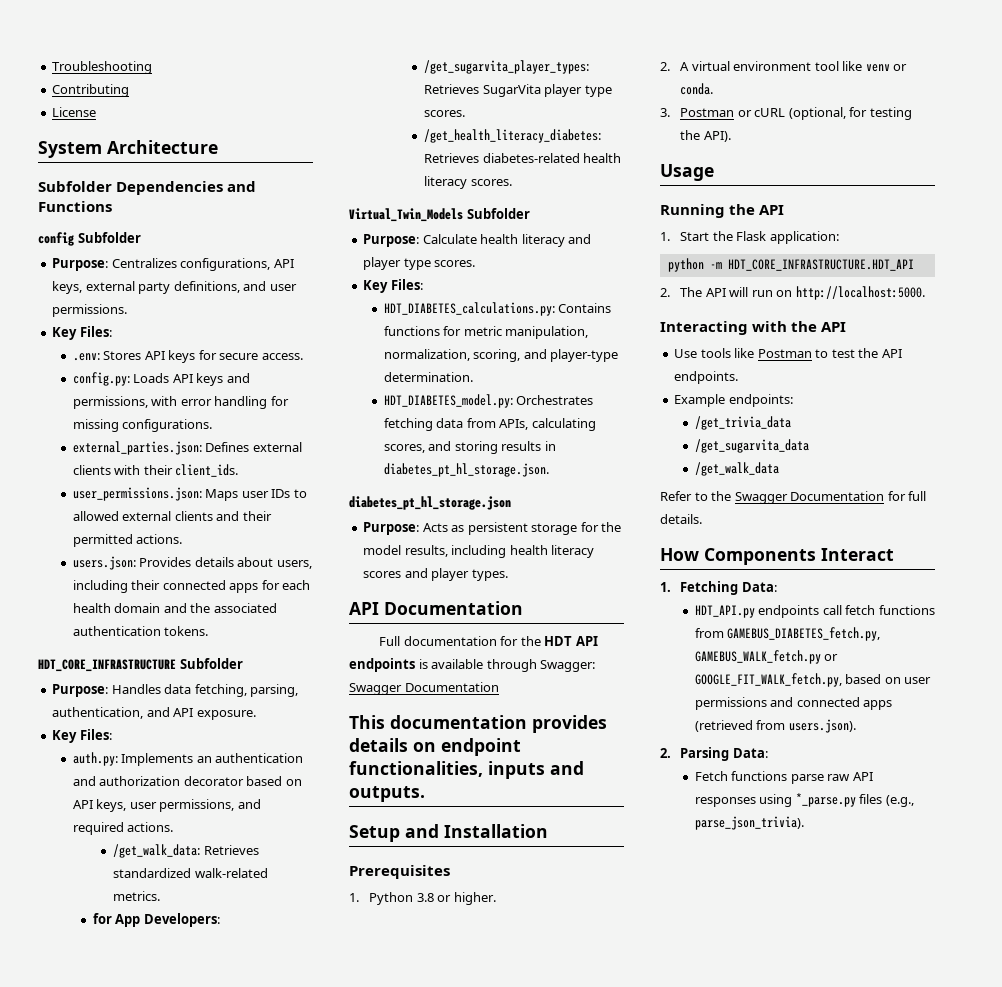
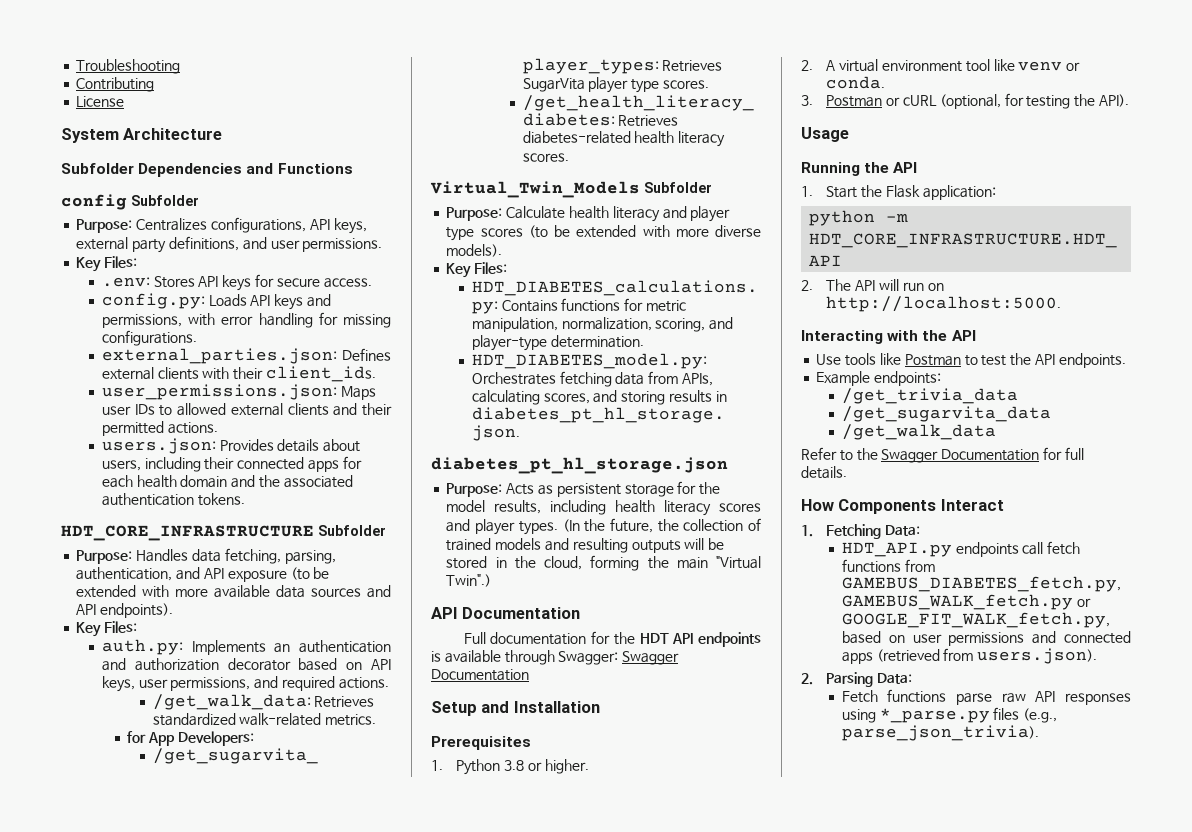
- Purpose: Handles data fetching, parsing, authentication, and API exposure.
+ Purpose: Handles data fetching, parsing, authentication, and API exposure (to be extended with more available data sources and API endpoints).
- Purpose: Calculate health literacy and player type scores.
+ Purpose: Calculate health literacy and player type scores (to be extended with more diverse models).
+ (In the future, the collection of trained models and resulting outputs will be stored in the cloud, forming the main "Virtual Twin".)
- This documentation provides details on endpoint functionalities, inputs and outputs.

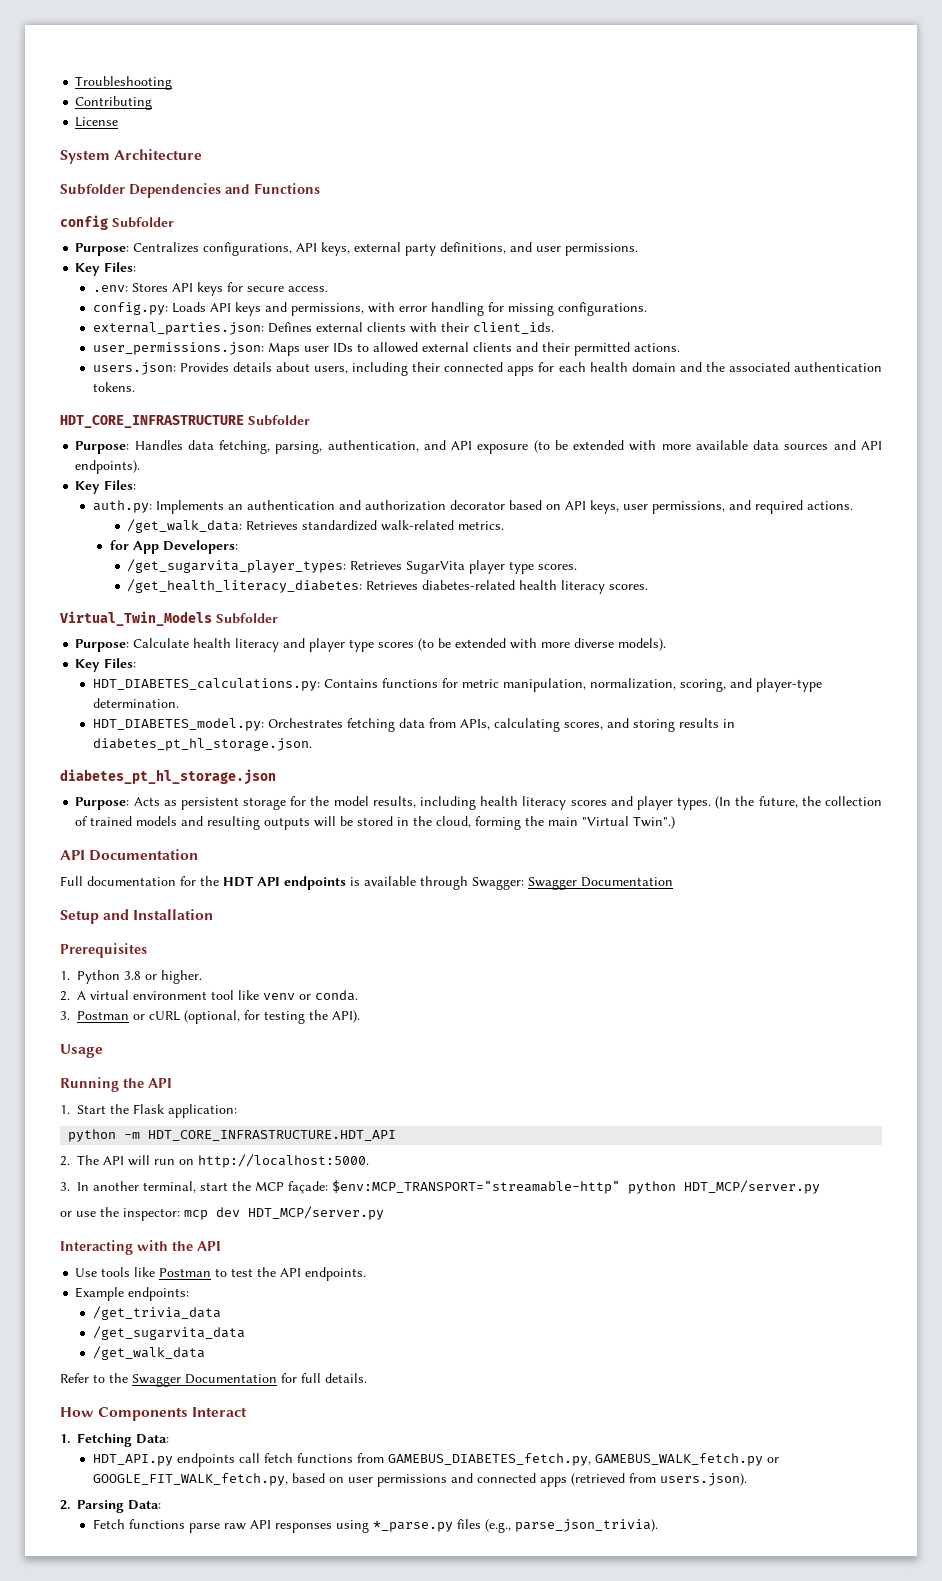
+ 3. In another terminal, start the MCP façade: $env:MCP_TRANSPORT="streamable-http" python HDT_MCP/server.py
+ or use the inspector: mcp dev HDT_MCP/server.py

